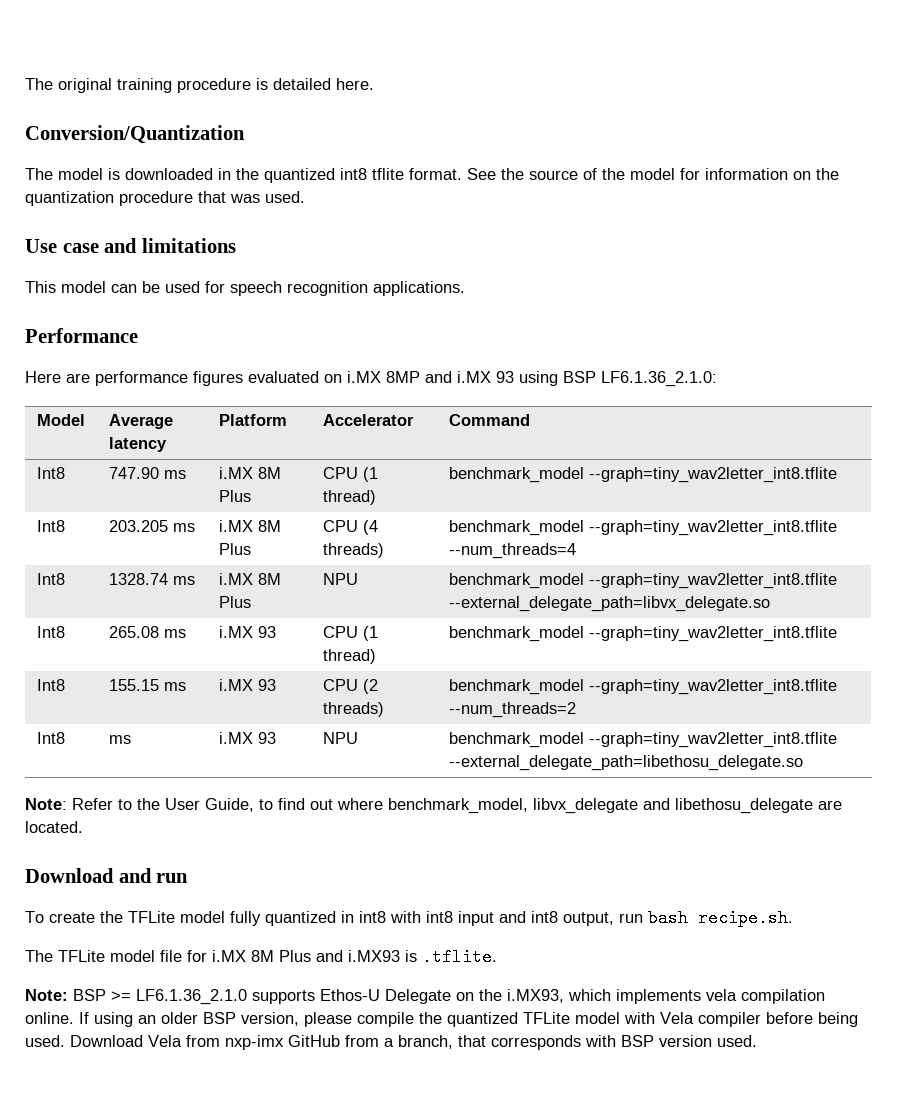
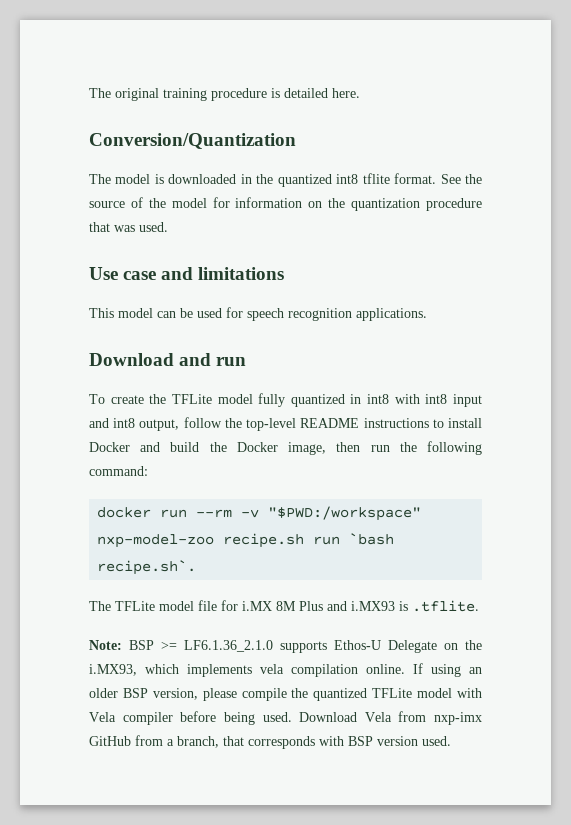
- Performance
- Here are performance figures evaluated on i.MX 8MP and i.MX 93 using BSP LF6.1.36_2.1.0:
- Model | Average latency | Platform | Accelerator | Command
- Int8 | 747.90 ms | i.MX 8M Plus | CPU (1 thread) | benchmark_model --graph=tiny_wav2letter_int8.tflite
- Int8 | 203.205 ms | i.MX 8M Plus | CPU (4 threads) | benchmark_model --graph=tiny_wav2letter_int8.tflite --num_threads=4
- Int8 | 1328.74 ms | i.MX 8M Plus | NPU | benchmark_model --graph=tiny_wav2letter_int8.tflite --external_delegate_path=libvx_delegate.so
- Int8 | 265.08 ms | i.MX 93 | CPU (1 thread) | benchmark_model --graph=tiny_wav2letter_int8.tflite
- Int8 | 155.15 ms | i.MX 93 | CPU (2 threads) | benchmark_model --graph=tiny_wav2letter_int8.tflite --num_threads=2
- Int8 | ms | i.MX 93 | NPU | benchmark_model --graph=tiny_wav2letter_int8.tflite --external_delegate_path=libethosu_delegate.so
- Note: Refer to the User Guide, to find out where benchmark_model, libvx_delegate and libethosu_delegate are located.
- To create the TFLite model fully quantized in int8 with int8 input and int8 output, run bash recipe.sh.
+ To create the TFLite model fully quantized in int8 with int8 input and int8 output, follow the top-level README instructions to install Docker and build the Docker image, then run the following command:
+ docker run --rm -v "$PWD:/workspace" nxp-model-zoo recipe.sh run `bash recipe.sh`.

